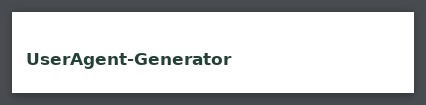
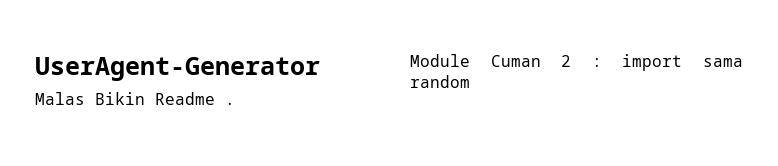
+ Malas Bikin Readme .
+ Module Cuman 2 : import sama random

